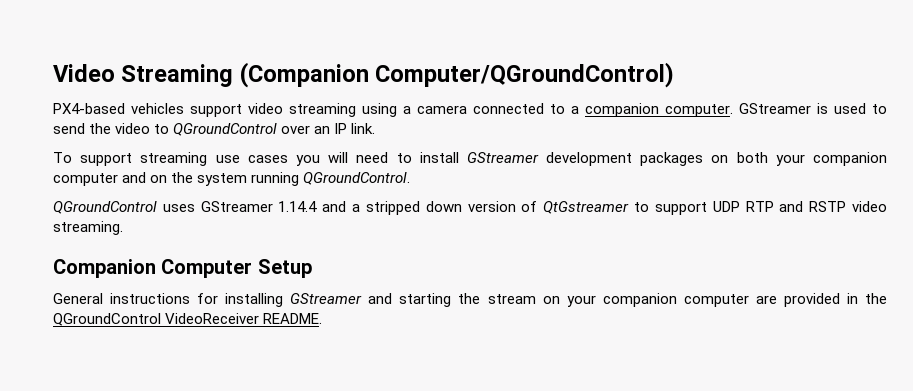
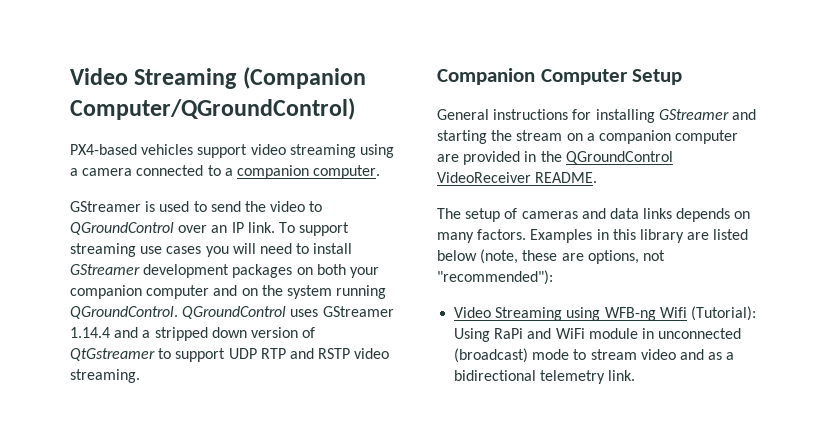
- PX4-based vehicles support video streaming using a camera connected to a companion computer. GStreamer is used to send the video to QGroundControl over an IP link.
- To support streaming use cases you will need to install GStreamer development packages on both your companion computer and on the system running QGroundControl.
- QGroundControl uses GStreamer 1.14.4 and a stripped down version of QtGstreamer to support UDP RTP and RSTP video streaming.
+ PX4-based vehicles support video streaming using a camera connected to a companion computer.
+ GStreamer is used to send the video to QGroundControl over an IP link. To support streaming use cases you will need to install GStreamer development packages on both your companion computer and on the system running QGroundControl. QGroundControl uses GStreamer 1.14.4 and a stripped down version of QtGstreamer to support UDP RTP and RSTP video streaming.
- General instructions for installing GStreamer and starting the stream on your companion computer are provided in the QGroundControl VideoReceiver README.
+ General instructions for installing GStreamer and starting the stream on a companion computer are provided in the QGroundControl VideoReceiver README.
+ The setup of cameras and data links depends on many factors. Examples in this library are listed below (note, these are options, not "recommended"):
+ Video Streaming using WFB-ng Wifi (Tutorial): Using RaPi and WiFi module in unconnected (broadcast) mode to stream video and as a bidirectional telemetry link.

